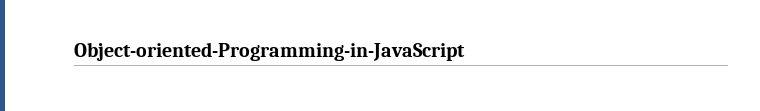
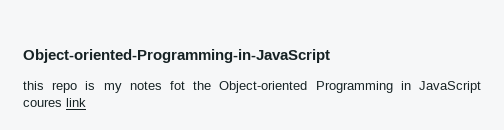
+ this repo is my notes fot the Object-oriented Programming in JavaScript coures link

